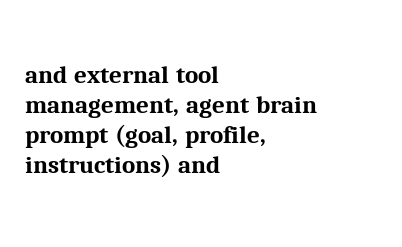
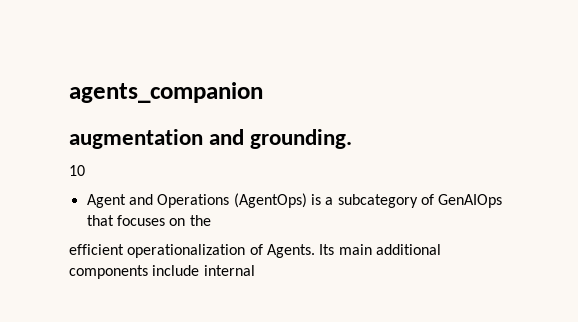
- and external tool management, agent brain prompt (goal, profile, instructions) and
+ agents_companion
+ augmentation and grounding.
+ 10
+ Agent and Operations (AgentOps) is a subcategory of GenAIOps that focuses on the
+ efficient operationalization of Agents. Its main additional components include internal

